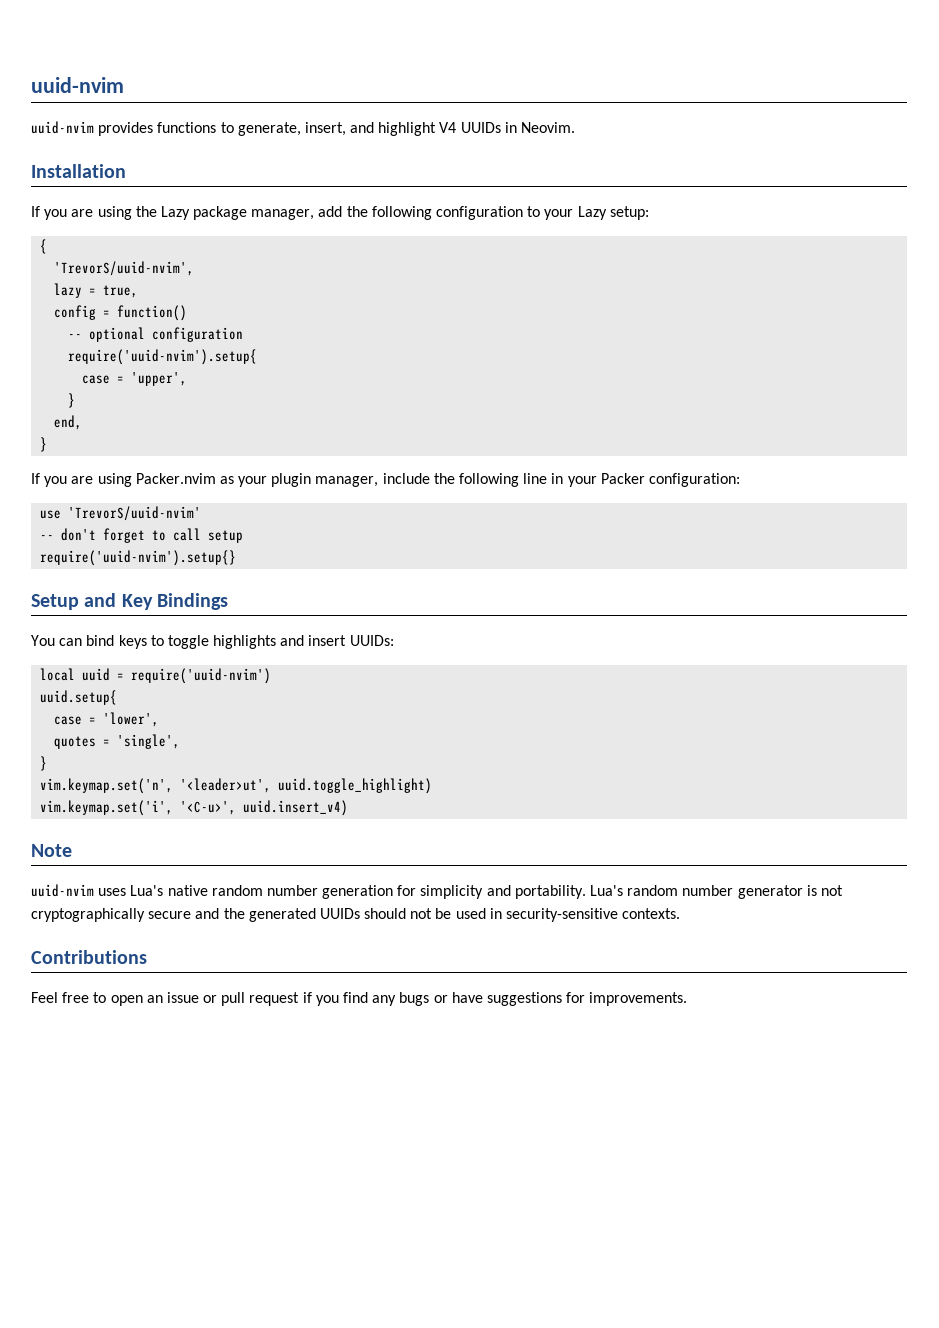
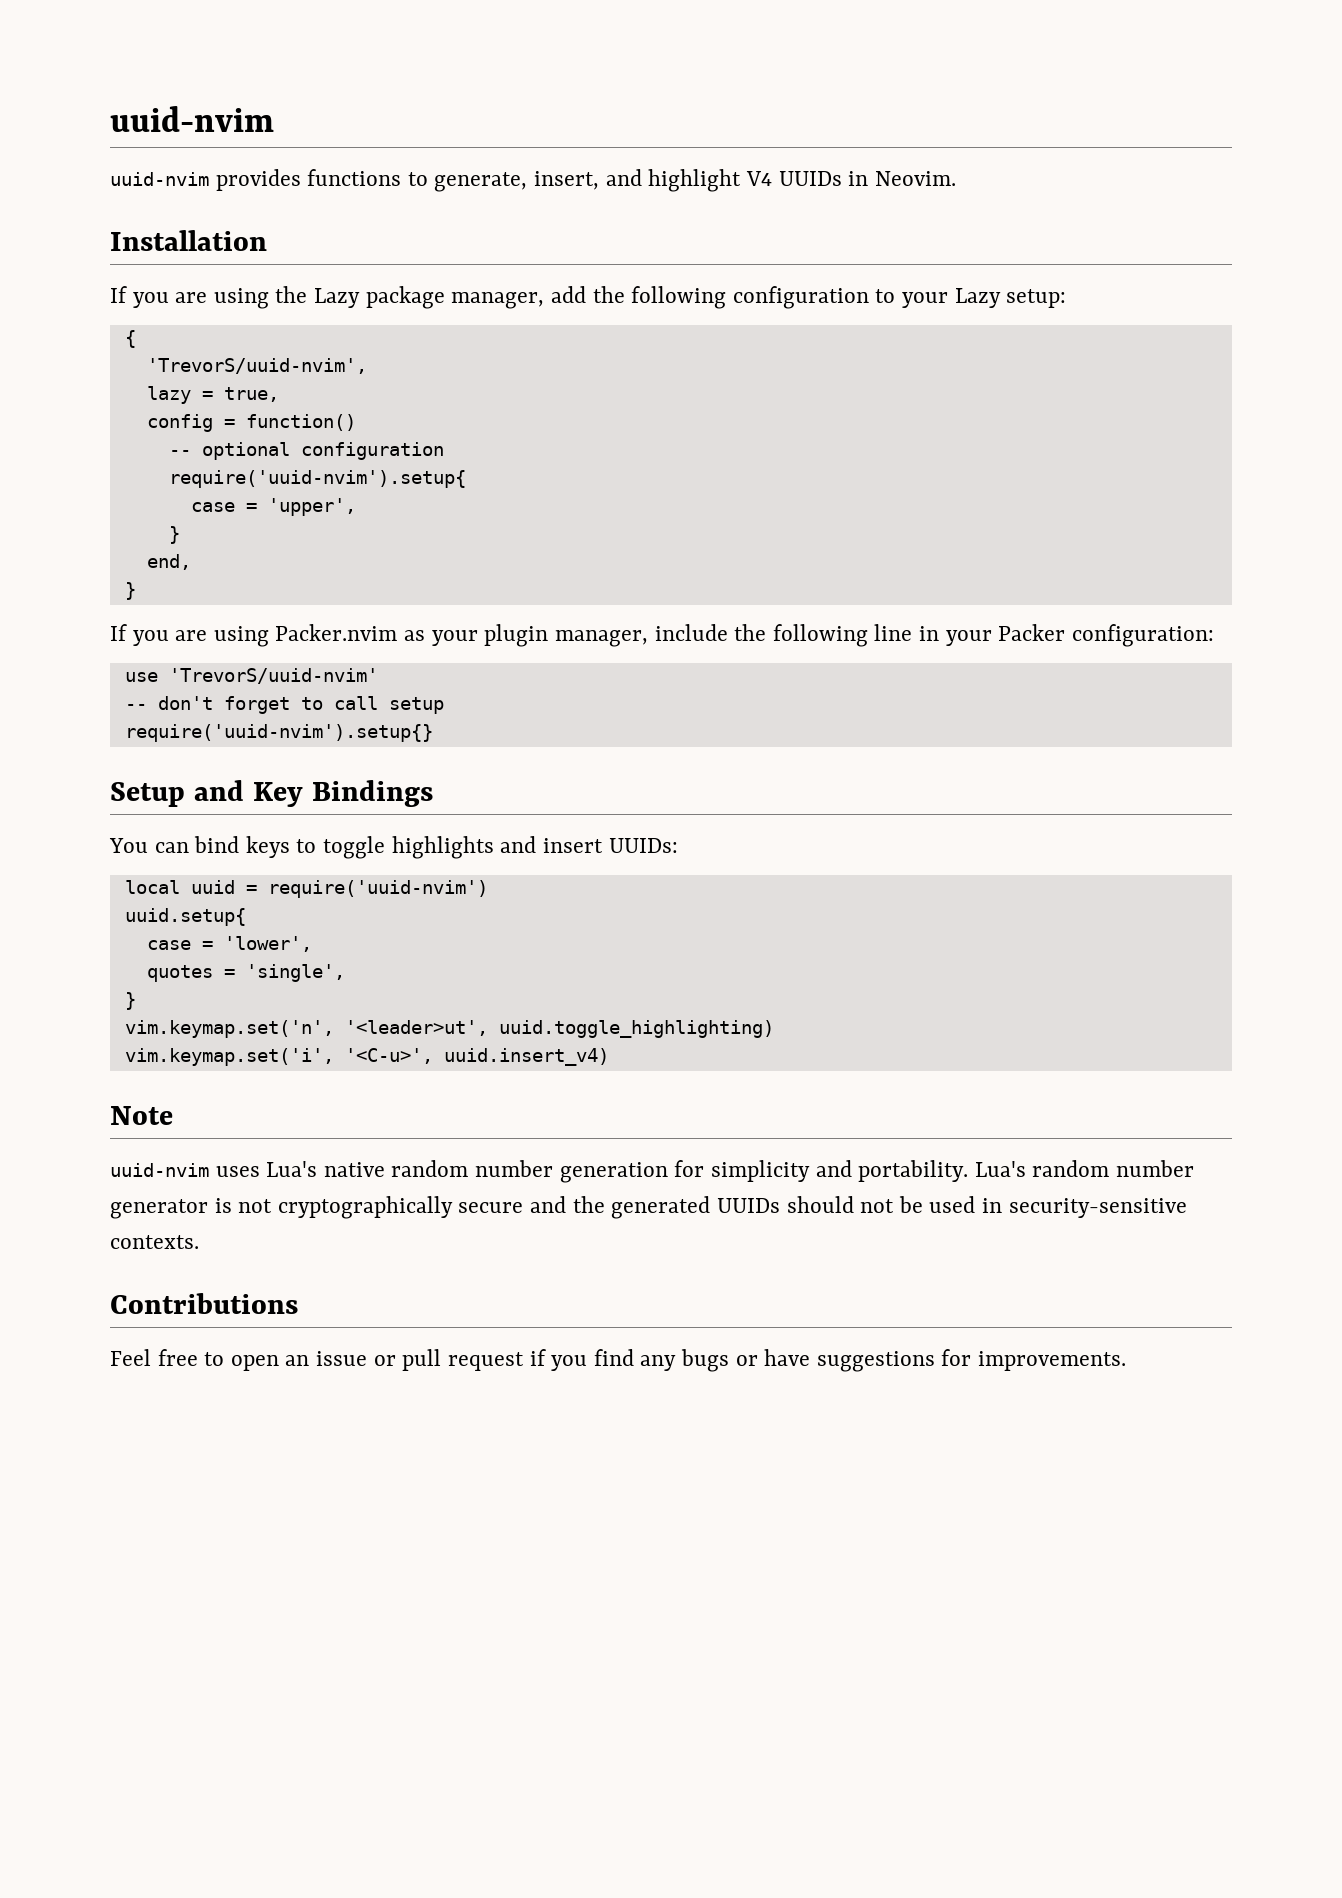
- vim.keymap.set('n', '<leader>ut', uuid.toggle_highlight)
+ vim.keymap.set('n', '<leader>ut', uuid.toggle_highlighting)

